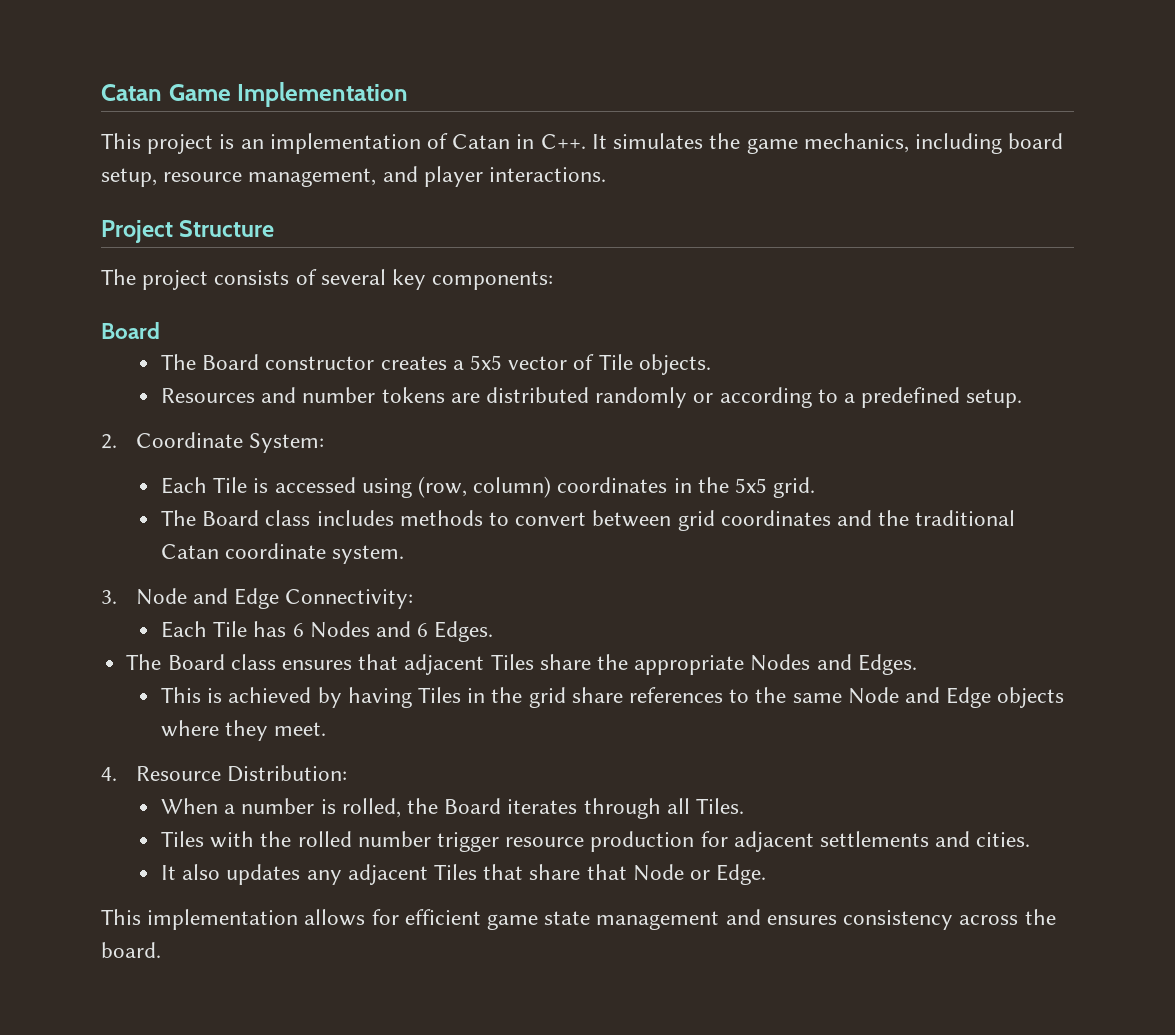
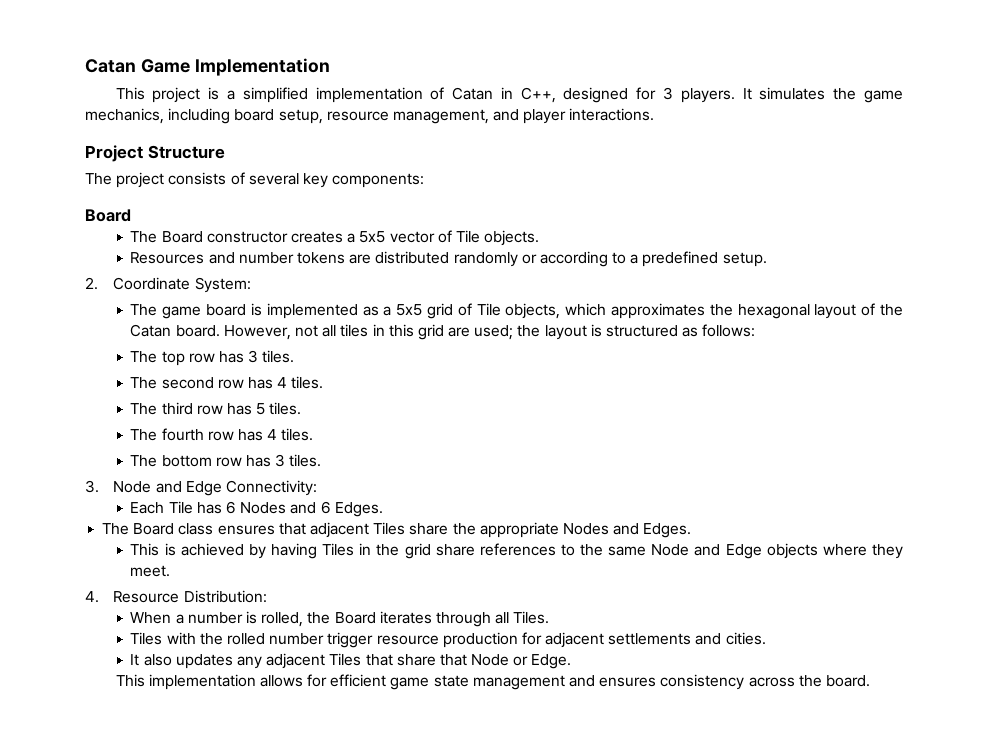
- This project is an implementation of Catan in C++. It simulates the game mechanics, including board setup, resource management, and player interactions.
+ This project is a simplified implementation of Catan in C++, designed for 3 players. It simulates the game mechanics, including board setup, resource management, and player interactions.
- Each Tile is accessed using (row, column) coordinates in the 5x5 grid.
- The Board class includes methods to convert between grid coordinates and the traditional Catan coordinate system.
+ The game board is implemented as a 5x5 grid of Tile objects, which approximates the hexagonal layout of the Catan board. However, not all tiles in this grid are used; the layout is structured as follows:
+ The top row has 3 tiles.
+ The second row has 4 tiles.
+ The third row has 5 tiles.
+ The fourth row has 4 tiles.
+ The bottom row has 3 tiles.

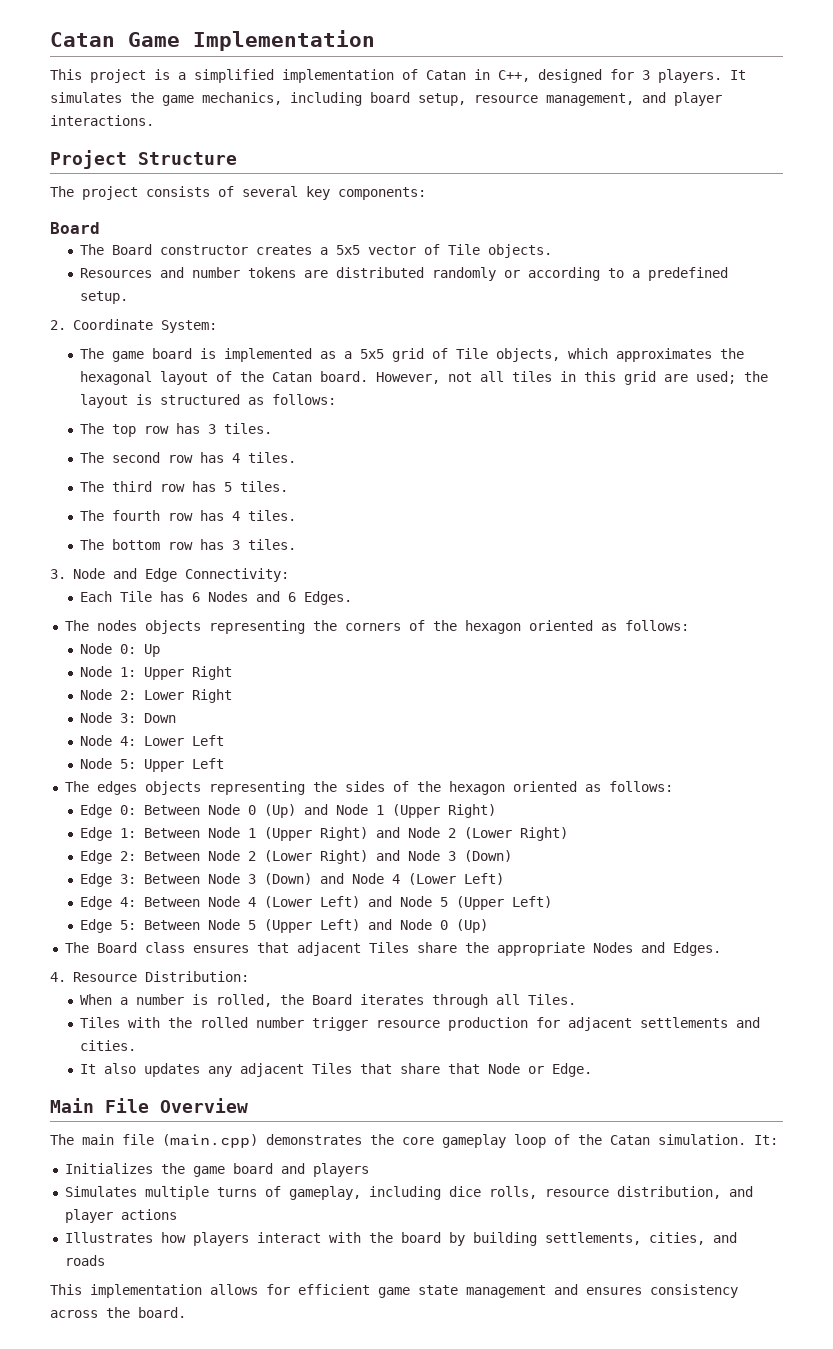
+ The nodes objects representing the corners of the hexagon oriented as follows:
+ Node 0: Up
+ Node 1: Upper Right
+ Node 2: Lower Right
+ Node 3: Down
+ Node 4: Lower Left
+ Node 5: Upper Left
+ The edges objects representing the sides of the hexagon oriented as follows:
+ Edge 0: Between Node 0 (Up) and Node 1 (Upper Right)
+ Edge 1: Between Node 1 (Upper Right) and Node 2 (Lower Right)
+ Edge 2: Between Node 2 (Lower Right) and Node 3 (Down)
+ Edge 3: Between Node 3 (Down) and Node 4 (Lower Left)
+ Edge 4: Between Node 4 (Lower Left) and Node 5 (Upper Left)
+ Edge 5: Between Node 5 (Upper Left) and Node 0 (Up)
- This is achieved by having Tiles in the grid share references to the same Node and Edge objects where they meet.
+ Main File Overview
+ The main file (main.cpp) demonstrates the core gameplay loop of the Catan simulation. It:
+ Initializes the game board and players
+ Simulates multiple turns of gameplay, including dice rolls, resource distribution, and player actions
+ Illustrates how players interact with the board by building settlements, cities, and roads

